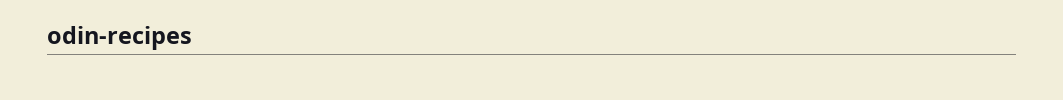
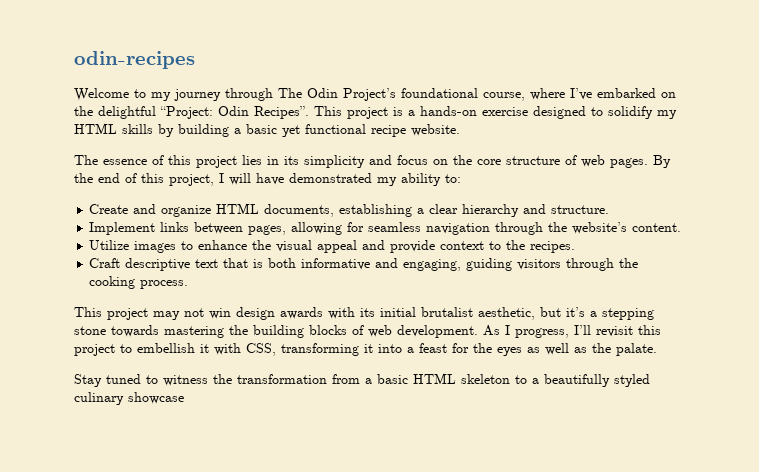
+ Welcome to my journey through The Odin Project’s foundational course, where I’ve embarked on the delightful “Project: Odin Recipes”. This project is a hands-on exercise designed to solidify my HTML skills by building a basic yet functional recipe website.
+ The essence of this project lies in its simplicity and focus on the core structure of web pages. By the end of this project, I will have demonstrated my ability to:
+ Create and organize HTML documents, establishing a clear hierarchy and structure.
+ Implement links between pages, allowing for seamless navigation through the website’s content.
+ Utilize images to enhance the visual appeal and provide context to the recipes.
+ Craft descriptive text that is both informative and engaging, guiding visitors through the cooking process.
+ This project may not win design awards with its initial brutalist aesthetic, but it’s a stepping stone towards mastering the building blocks of web development. As I progress, I’ll revisit this project to embellish it with CSS, transforming it into a feast for the eyes as well as the palate.
+ Stay tuned to witness the transformation from a basic HTML skeleton to a beautifully styled culinary showcase

